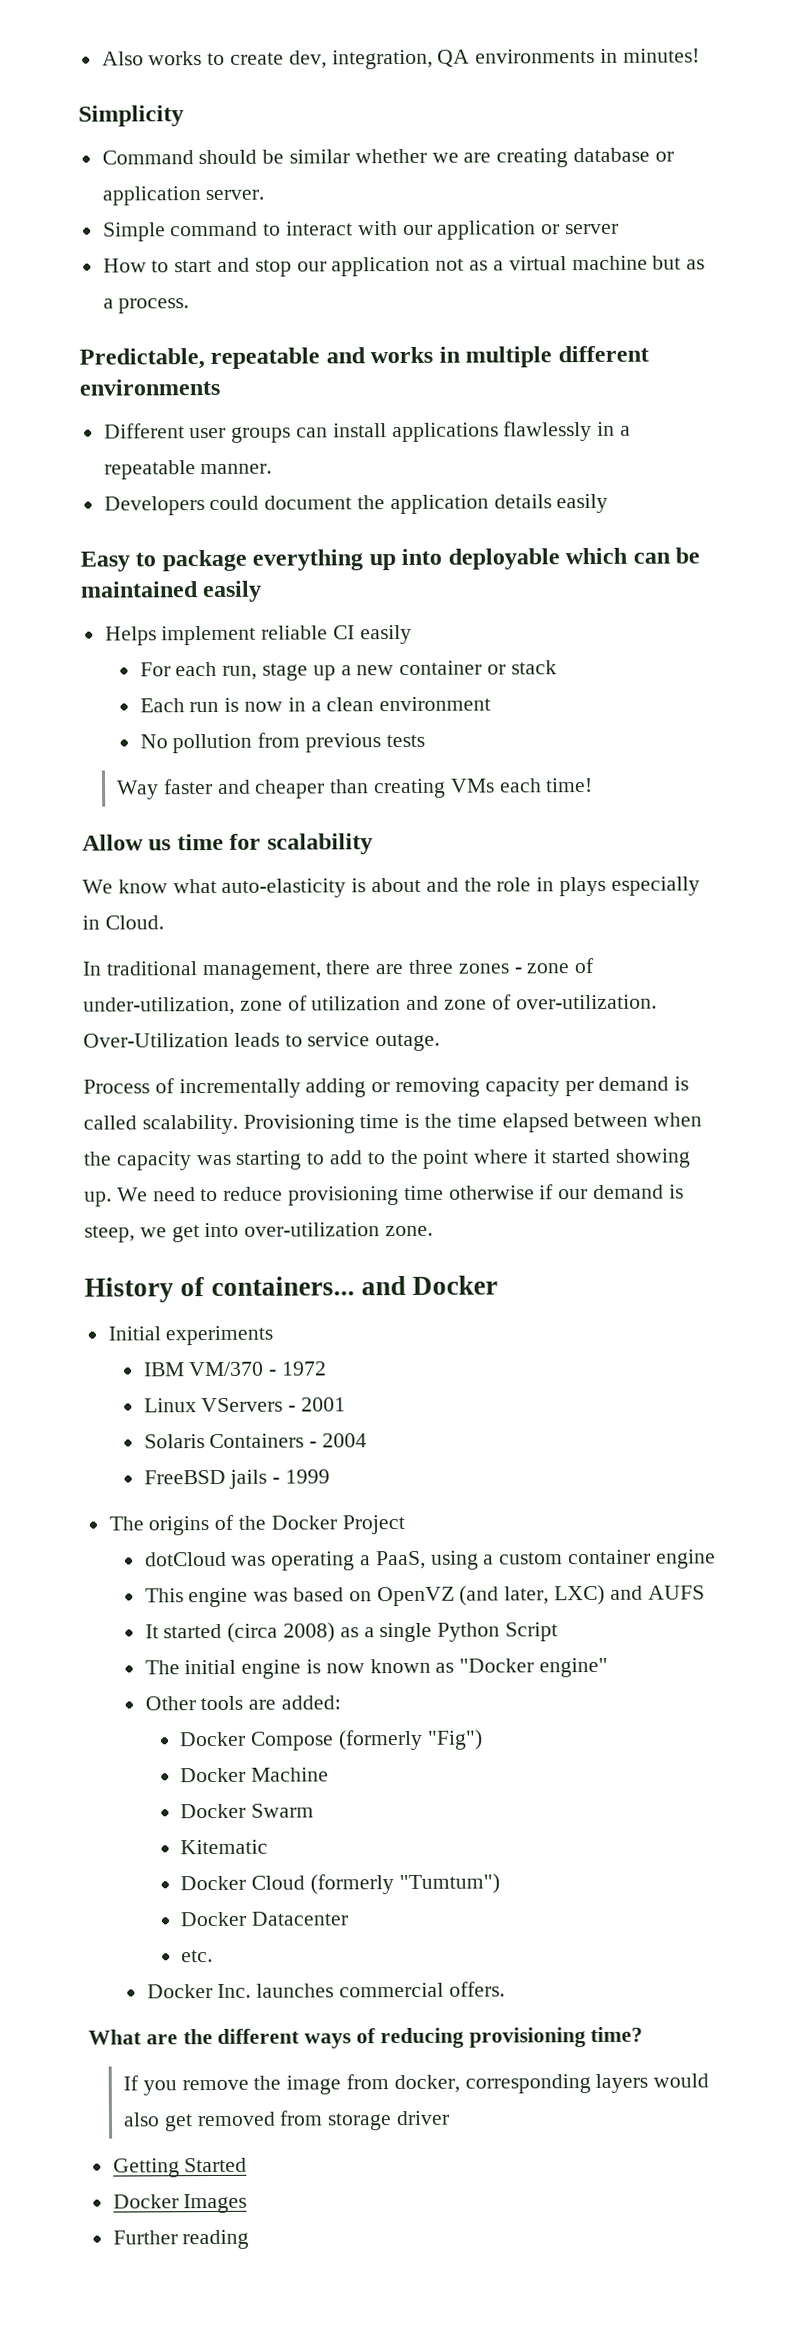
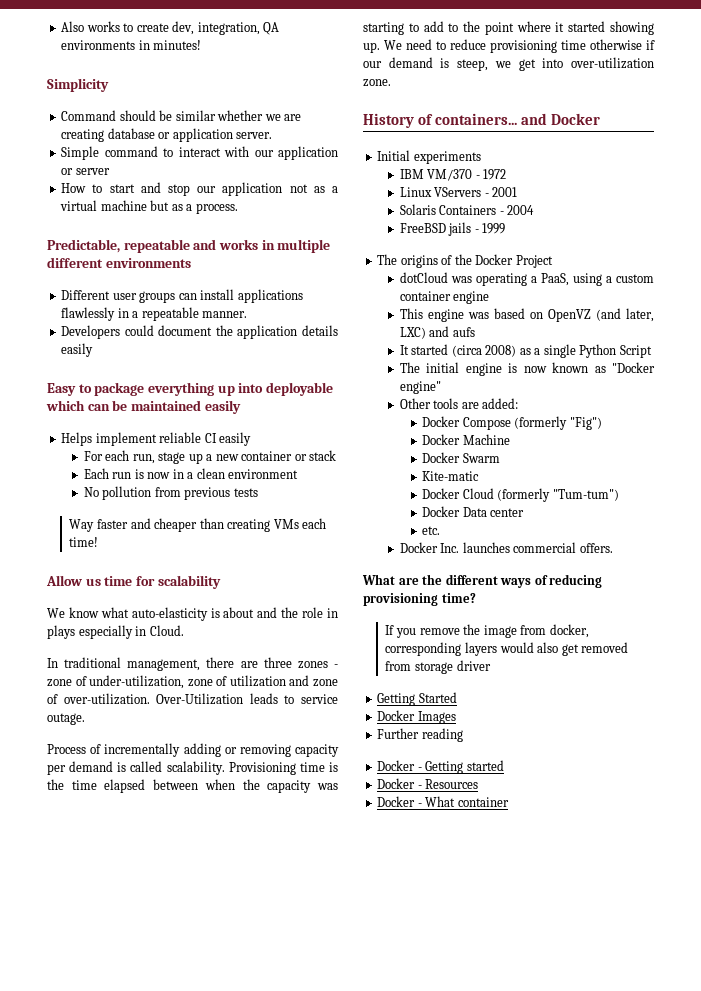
- This engine was based on OpenVZ (and later, LXC) and AUFS
+ This engine was based on OpenVZ (and later, LXC) and aufs
- Kitematic
+ Kite-matic
- Docker Cloud (formerly "Tumtum")
- Docker Datacenter
+ Docker Cloud (formerly "Tum-tum")
+ Docker Data center
+ Docker - Getting started
+ Docker - Resources
+ Docker - What container

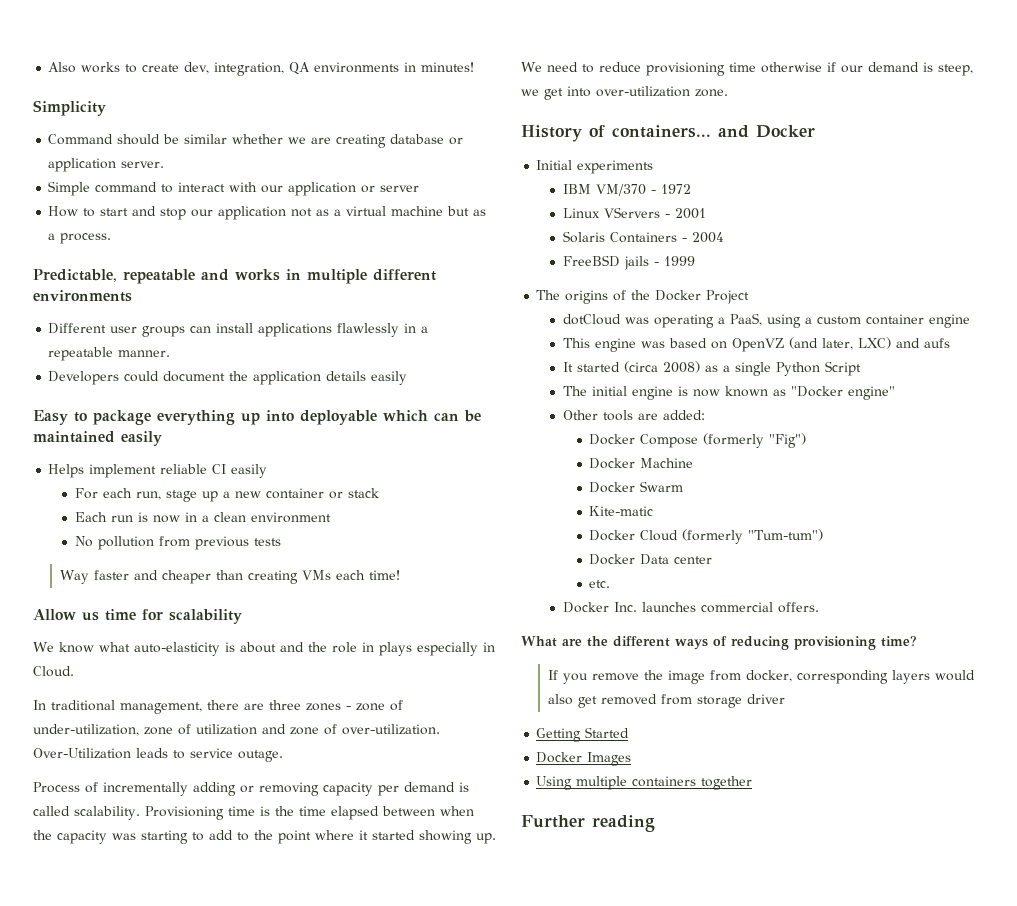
+ Using multiple containers together
  Further reading
- Docker - Getting started
- Docker - Resources
- Docker - What container

